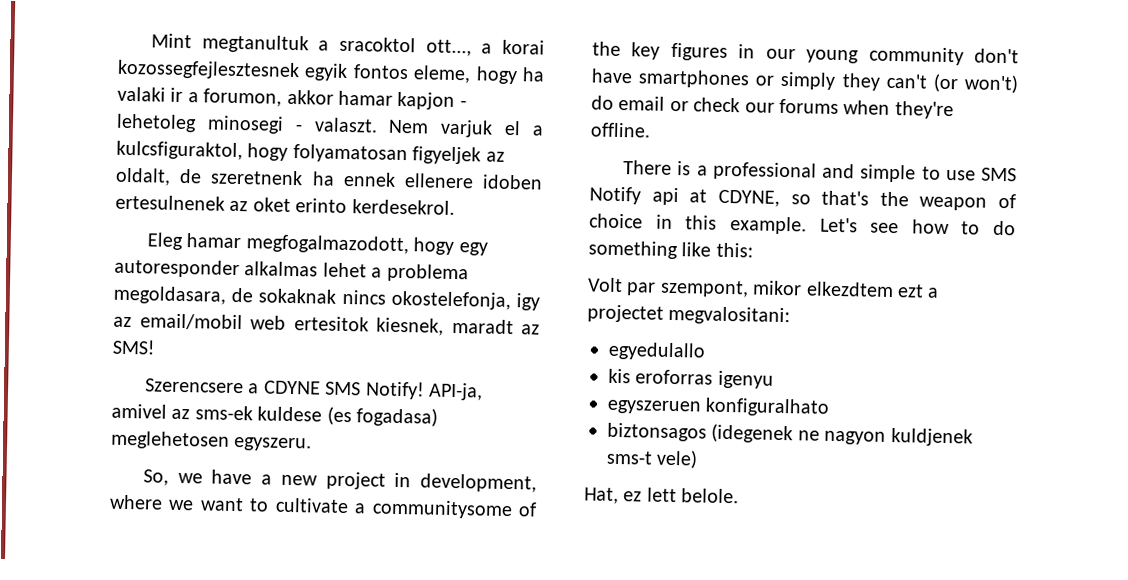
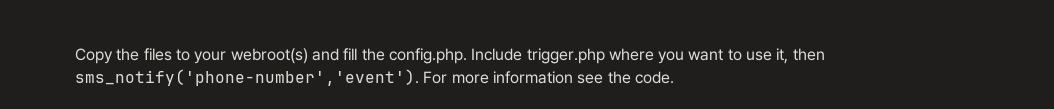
- Mint megtanultuk a sracoktol ott..., a korai kozossegfejlesztesnek egyik fontos eleme, hogy ha valaki ir a forumon, akkor hamar kapjon - lehetoleg minosegi - valaszt. Nem varjuk el a kulcsfiguraktol, hogy folyamatosan figyeljek az oldalt, de szeretnenk ha ennek ellenere idoben ertesulnenek az oket erinto kerdesekrol.
- Eleg hamar megfogalmazodott, hogy egy autoresponder alkalmas lehet a problema megoldasara, de sokaknak nincs okostelefonja, igy az email/mobil web ertesitok kiesnek, maradt az SMS!
- Szerencsere a CDYNE SMS Notify! API-ja, amivel az sms-ek kuldese (es fogadasa) meglehetosen egyszeru.
- So, we have a new project in development, where we want to cultivate a communitysome of the key figures in our young community don't have smartphones or simply they can't (or won't) do email or check our forums when they're offline.
- There is a professional and simple to use SMS Notify api at CDYNE, so that's the weapon of choice in this example. Let's see how to do something like this:
- Volt par szempont, mikor elkezdtem ezt a projectet megvalositani:
- egyedulallo
- kis eroforras igenyu
- egyszeruen konfiguralhato
- biztonsagos (idegenek ne nagyon kuldjenek sms-t vele)
- Hat, ez lett belole.
+ Copy the files to your webroot(s) and fill the config.php. Include trigger.php where you want to use it, then sms_notify('phone-number','event'). For more information see the code.

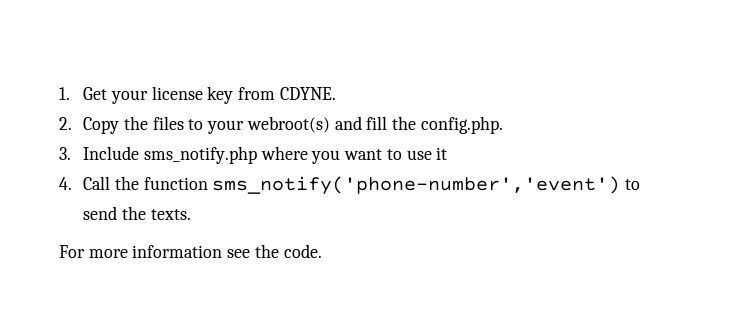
- Copy the files to your webroot(s) and fill the config.php. Include trigger.php where you want to use it, then sms_notify('phone-number','event'). For more information see the code.
+ 1. Get your license key from CDYNE.
+ 2. Copy the files to your webroot(s) and fill the config.php.
+ 3. Include sms_notify.php where you want to use it
+ 4. Call the function sms_notify('phone-number','event') to send the texts.
+ For more information see the code.

